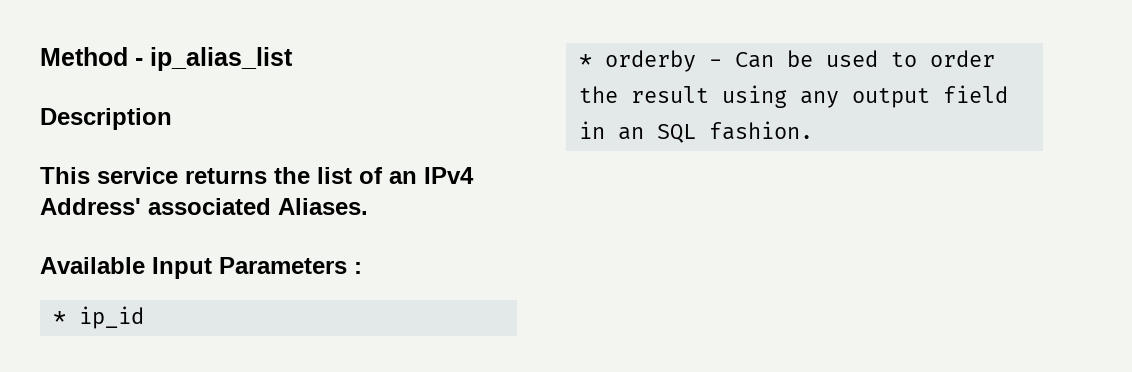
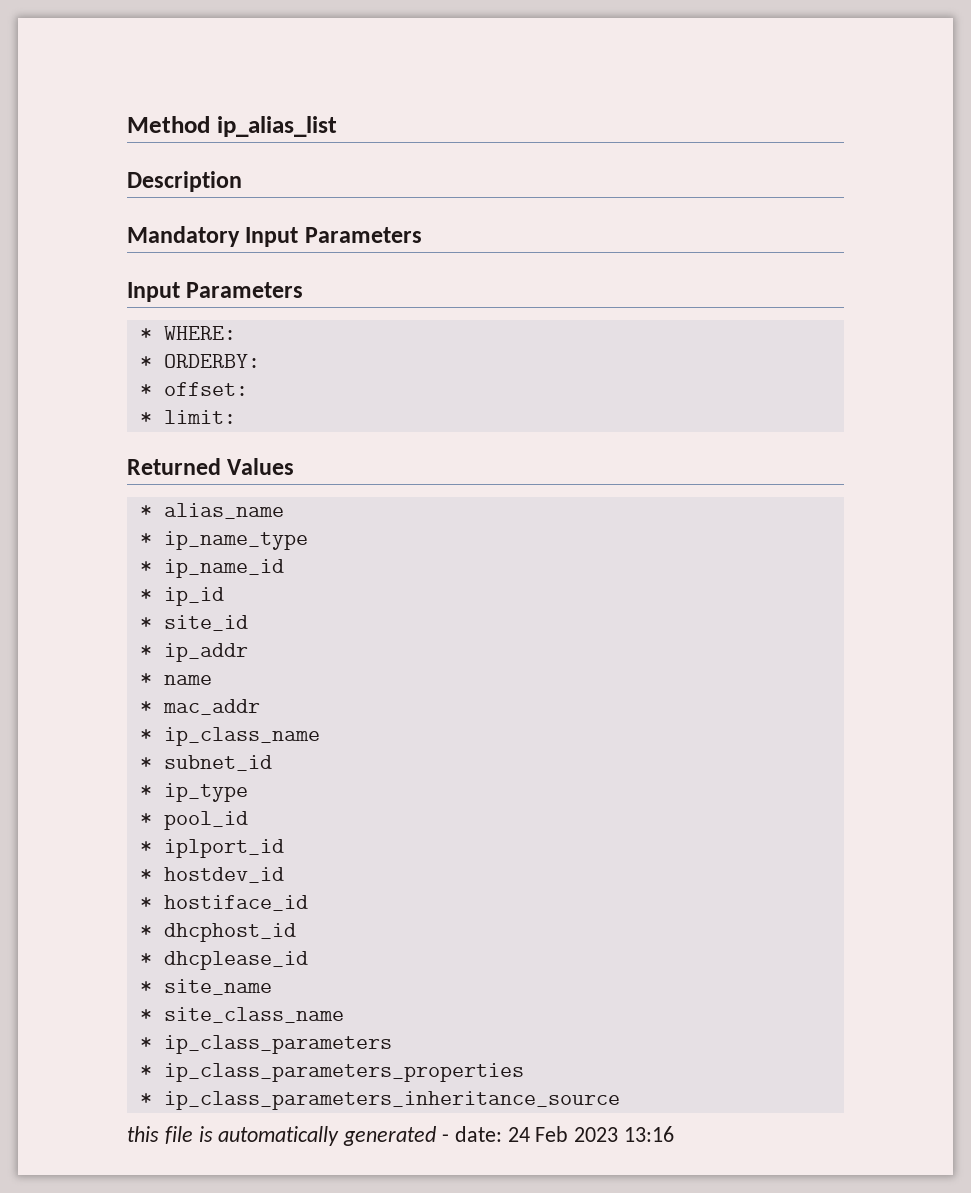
- Method - ip_alias_list
+ Method ip_alias_list
- This service returns the list of an IPv4 Address' associated Aliases.
- Available Input Parameters :
+ Mandatory Input Parameters
+ Input Parameters
+ * WHERE:
+ * ORDERBY:
+ * offset:
+ * limit:
+ Returned Values
+ * alias_name
+ * ip_name_type
+ * ip_name_id
  * ip_id
- * orderby - Can be used to order the result using any output field in an SQL fashion.
+ * site_id
+ * ip_addr
+ * name
+ * mac_addr
+ * ip_class_name
+ * subnet_id
+ * ip_type
+ * pool_id
+ * iplport_id
+ * hostdev_id
+ * hostiface_id
+ * dhcphost_id
+ * dhcplease_id
+ * site_name
+ * site_class_name
+ * ip_class_parameters
+ * ip_class_parameters_properties
+ * ip_class_parameters_inheritance_source
+ this file is automatically generated - date: 24 Feb 2023 13:16

